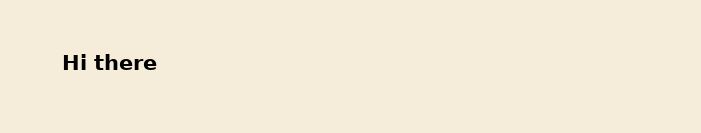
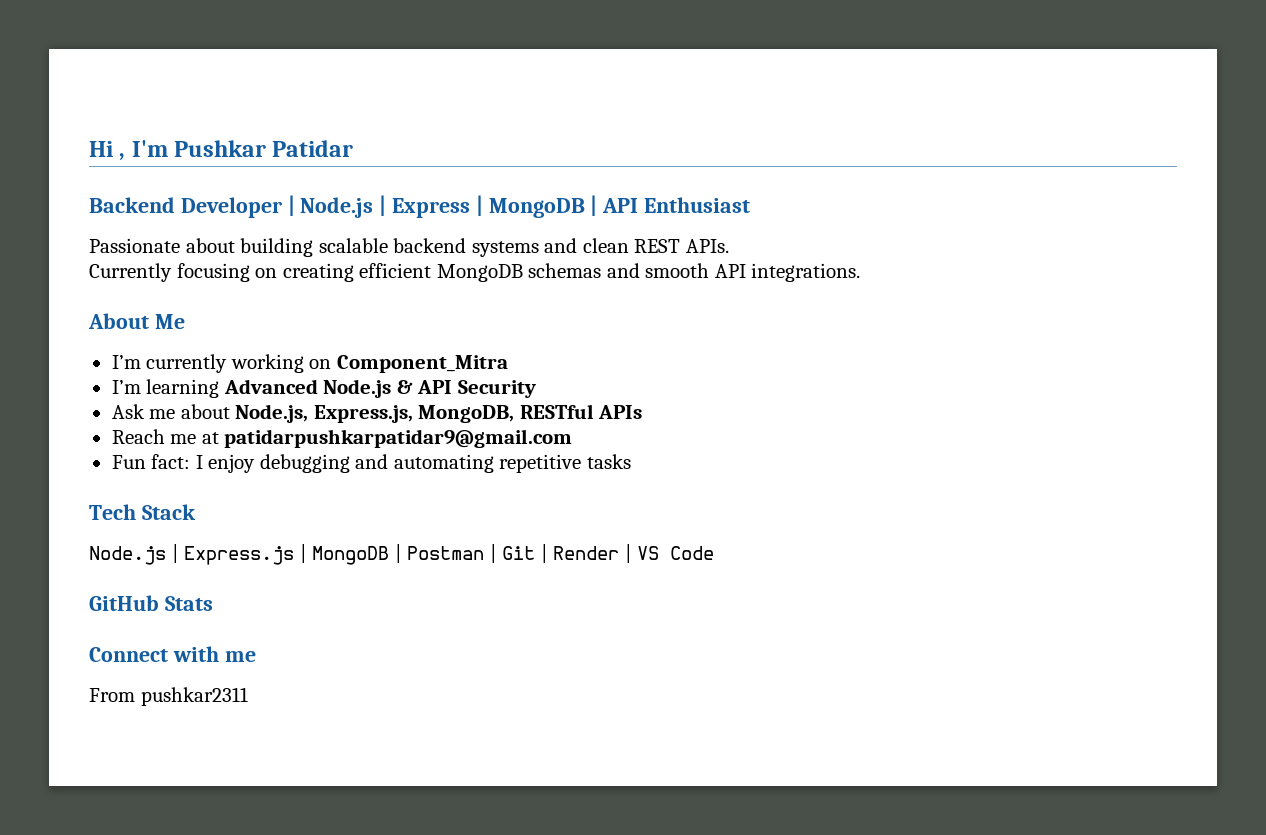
- Hi there
+ Hi , I'm Pushkar Patidar
+ Backend Developer | Node.js | Express | MongoDB | API Enthusiast
+ Passionate about building scalable backend systems and clean REST APIs.
+ Currently focusing on creating efficient MongoDB schemas and smooth API integrations.
+ About Me
+ I’m currently working on Component_Mitra
+ I’m learning Advanced Node.js & API Security
+ Ask me about Node.js, Express.js, MongoDB, RESTful APIs
+ Reach me at patidarpushkarpatidar9@gmail.com
+ Fun fact: I enjoy debugging and automating repetitive tasks
+ Tech Stack
+ Node.js | Express.js | MongoDB | Postman | Git | Render | VS Code
+ GitHub Stats
+ Connect with me
+ From pushkar2311

